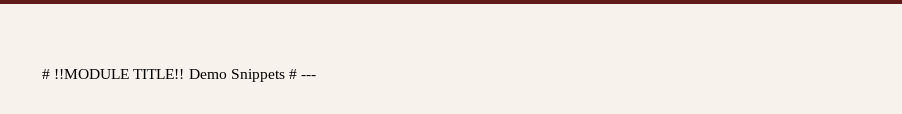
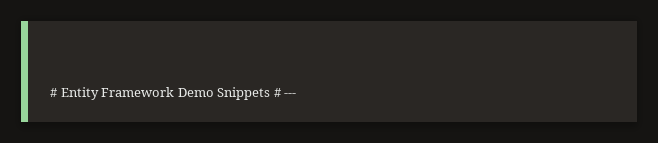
- # !!MODULE TITLE!! Demo Snippets # ---
+ # Entity Framework Demo Snippets # ---

